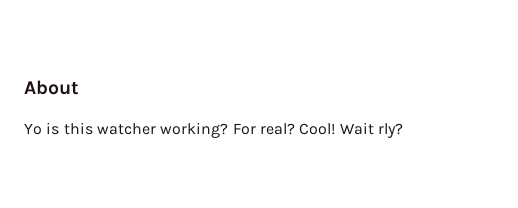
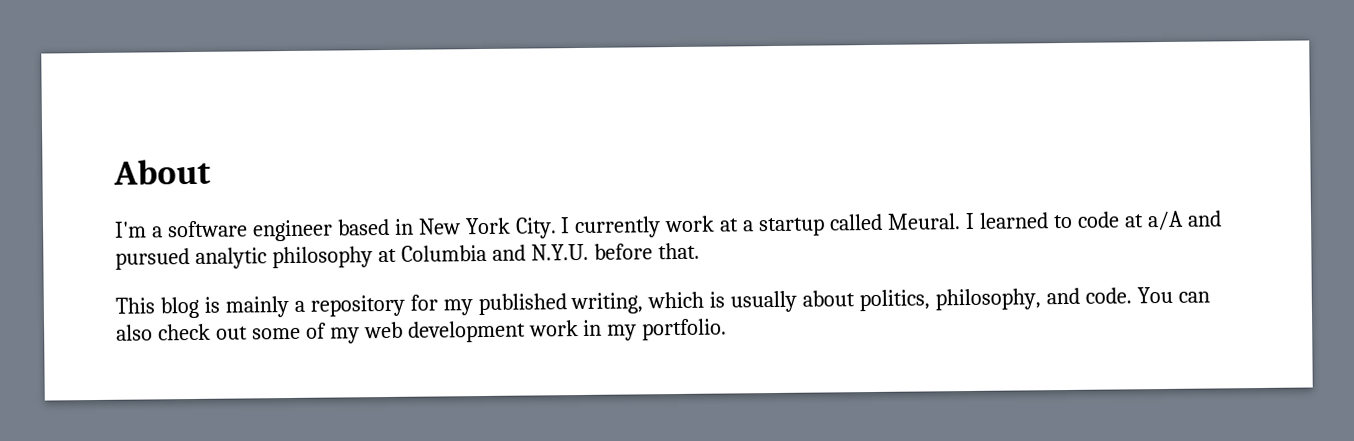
- Yo is this watcher working? For real? Cool! Wait rly?
+ I'm a software engineer based in New York City. I currently work at a startup called Meural. I learned to code at a/A and pursued analytic philosophy at Columbia and N.Y.U. before that.
+ This blog is mainly a repository for my published writing, which is usually about politics, philosophy, and code. You can also check out some of my web development work in my portfolio.

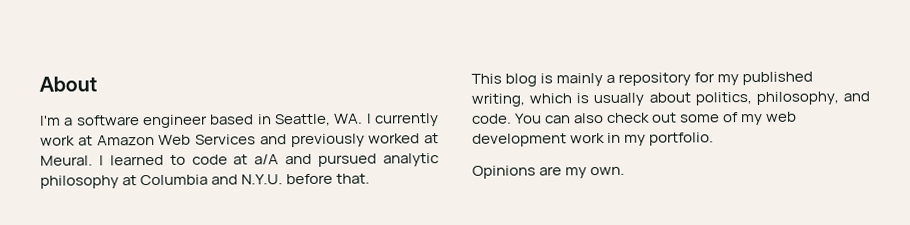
- I'm a software engineer based in New York City. I currently work at a startup called Meural.
+ I'm a software engineer based in Seattle, WA. I currently work at Amazon Web Services and previously worked at Meural.
+ Opinions are my own.

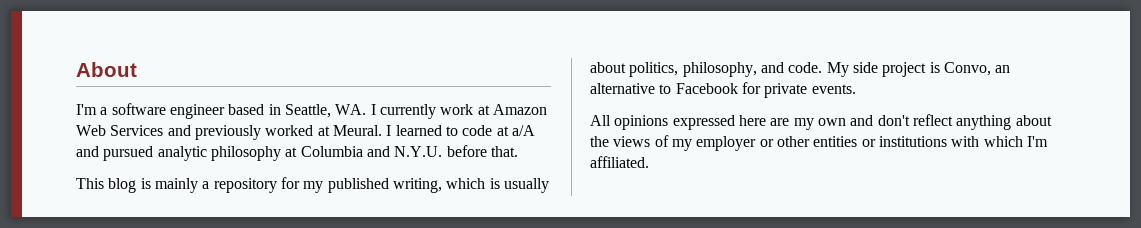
- You can also check out some of my web development work in my portfolio.
- Opinions are my own.
+ My side project is Convo, an alternative to Facebook for private events.
+ All opinions expressed here are my own and don't reflect anything about the views of my employer or other entities or institutions with which I'm affiliated.

